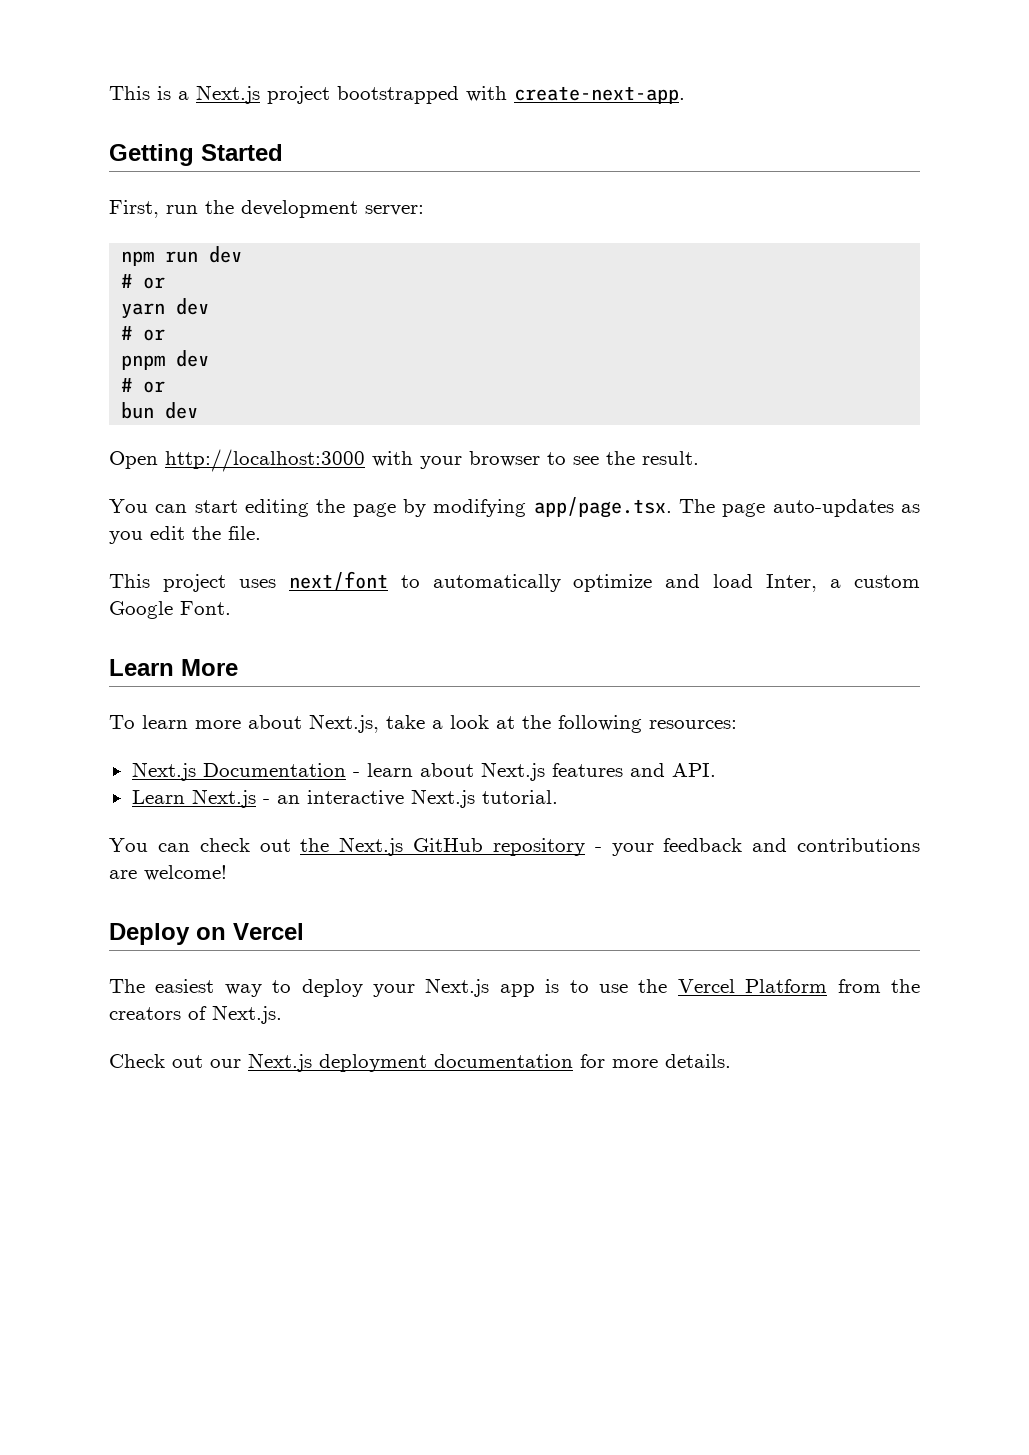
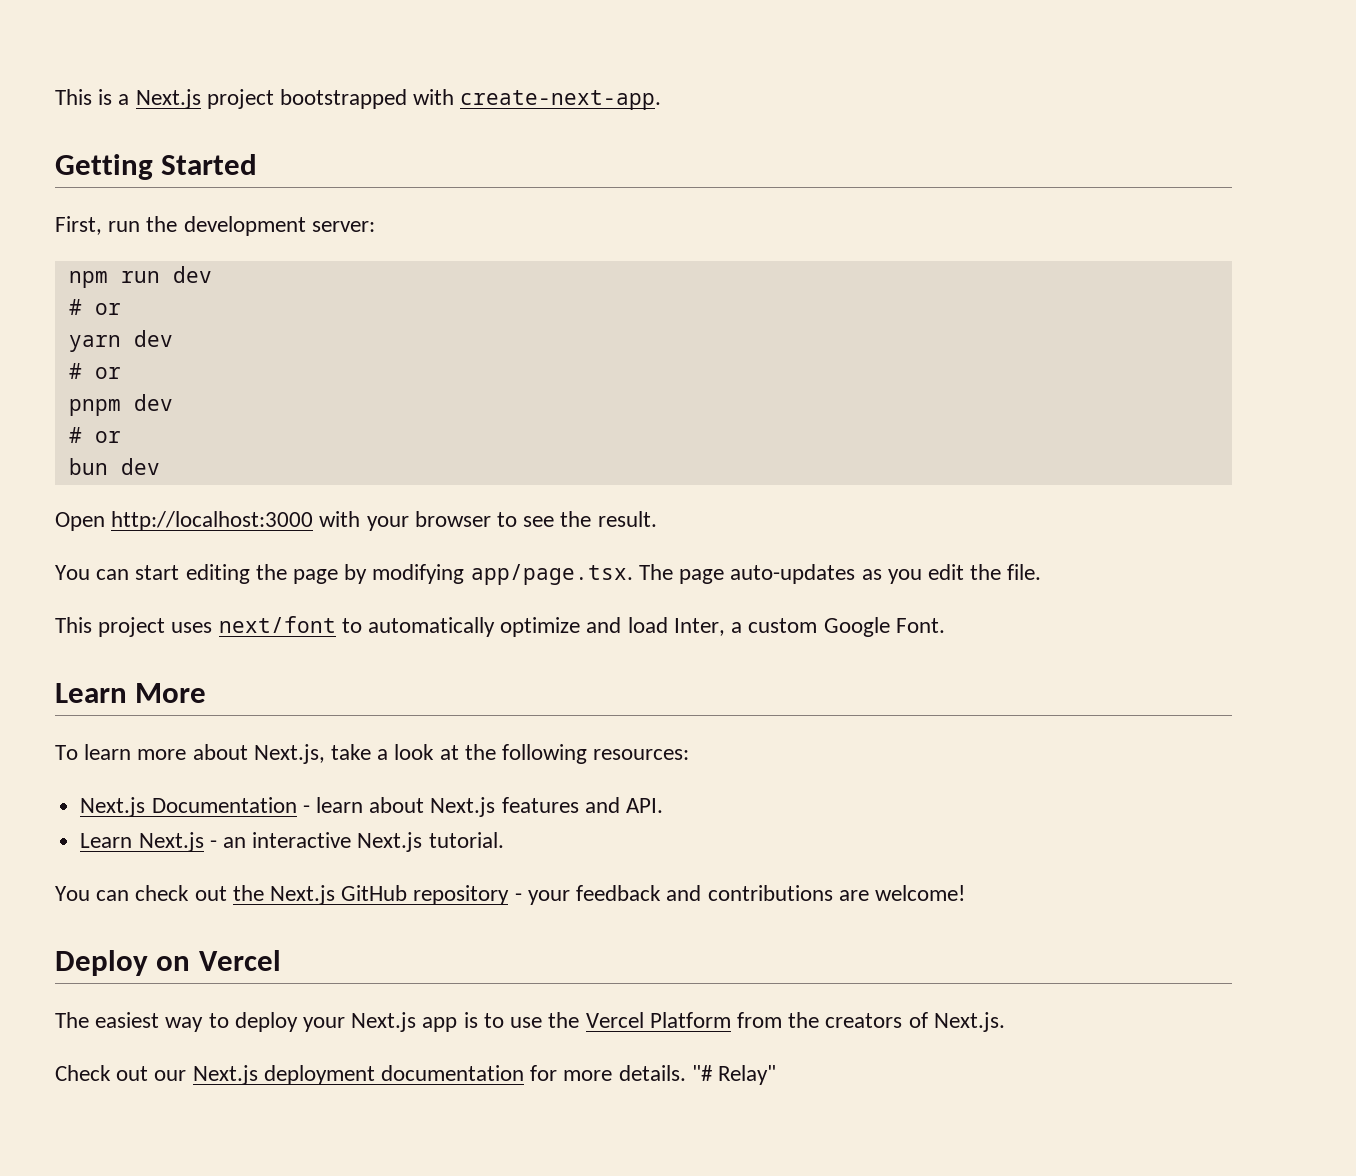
+ "# Relay"

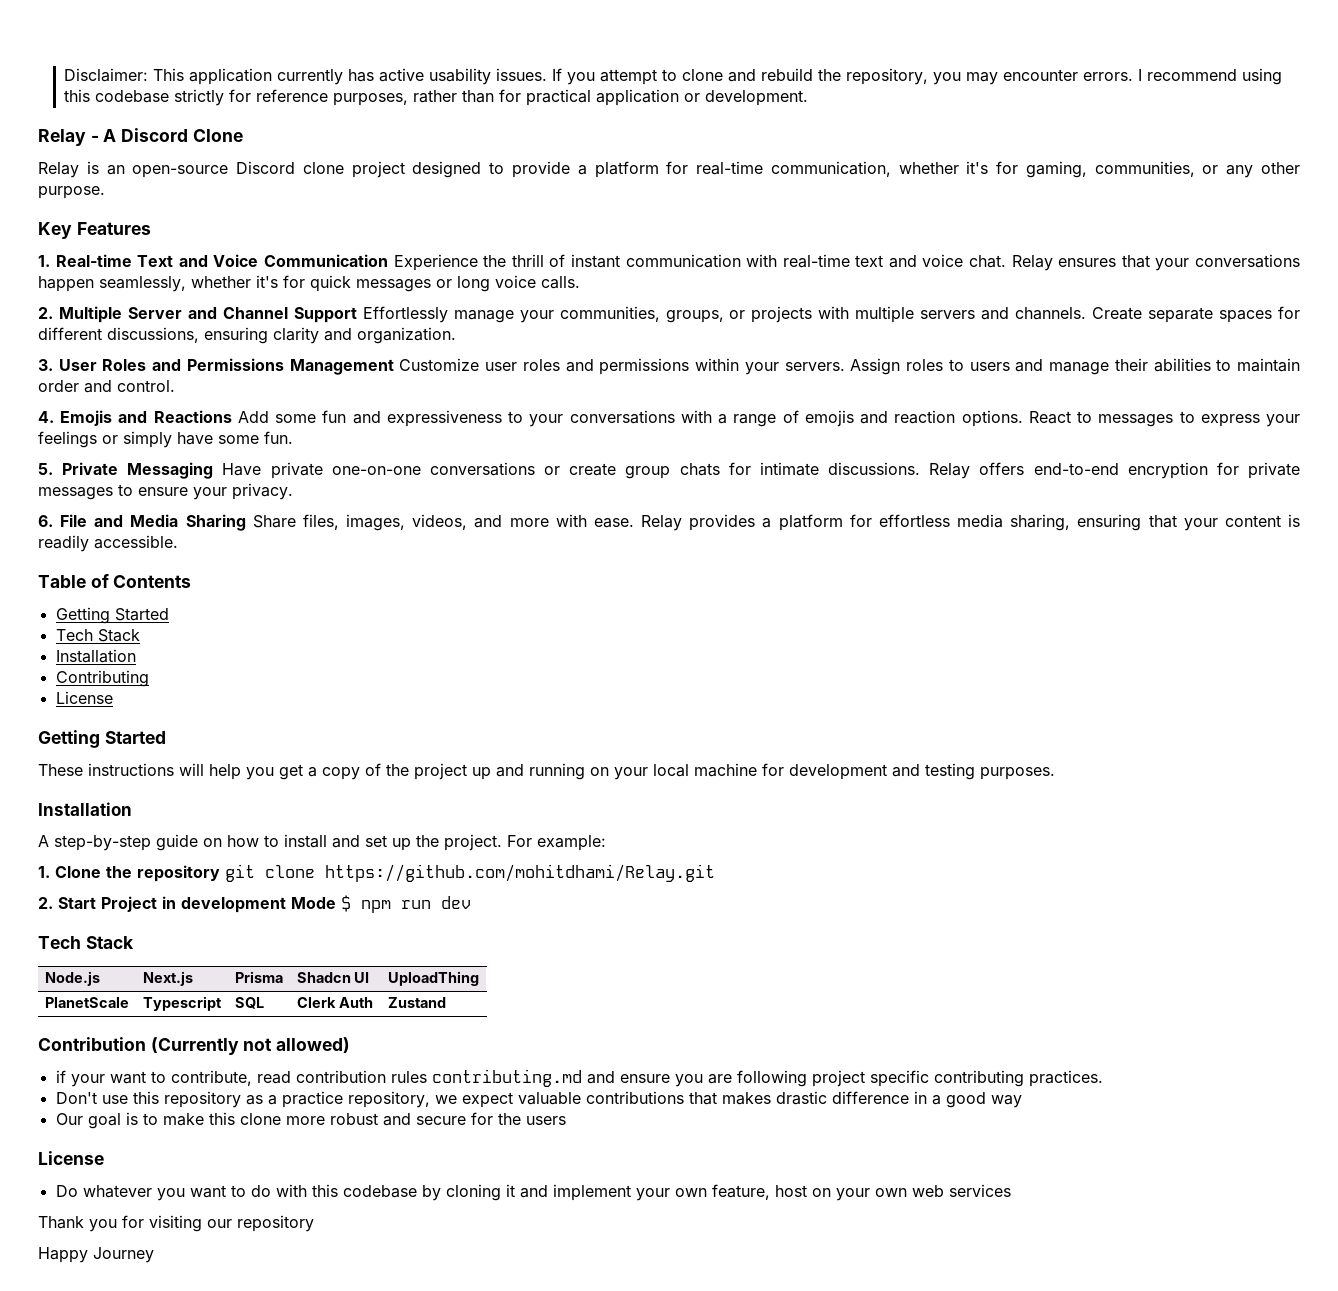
- This is a Next.js project bootstrapped with create-next-app.
+ Disclaimer: This application currently has active usability issues. If you attempt to clone and rebuild the repository, you may encounter errors. I recommend using this codebase strictly for reference purposes, rather than for practical application or development.
+ Relay - A Discord Clone
+ Relay is an open-source Discord clone project designed to provide a platform for real-time communication, whether it's for gaming, communities, or any other purpose.
+ Key Features
+ 1. Real-time Text and Voice Communication Experience the thrill of instant communication with real-time text and voice chat. Relay ensures that your conversations happen seamlessly, whether it's for quick messages or long voice calls.
+ 2. Multiple Server and Channel Support Effortlessly manage your communities, groups, or projects with multiple servers and channels. Create separate spaces for different discussions, ensuring clarity and organization.
+ 3. User Roles and Permissions Management Customize user roles and permissions within your servers. Assign roles to users and manage their abilities to maintain order and control.
+ 4. Emojis and Reactions Add some fun and expressiveness to your conversations with a range of emojis and reaction options. React to messages to express your feelings or simply have some fun.
+ 5. Private Messaging Have private one-on-one conversations or create group chats for intimate discussions. Relay offers end-to-end encryption for private messages to ensure your privacy.
+ 6. File and Media Sharing Share files, images, videos, and more with ease. Relay provides a platform for effortless media sharing, ensuring that your content is readily accessible.
+ Table of Contents
  Getting Started
- First, run the development server:
- npm run dev
- # or
- yarn dev
- # or
- pnpm dev
- # or
- bun dev
- Open http://localhost:3000 with your browser to see the result.
- You can start editing the page by modifying app/page.tsx. The page auto-updates as you edit the file.
- This project uses next/font to automatically optimize and load Inter, a custom Google Font.
- Learn More
- To learn more about Next.js, take a look at the following resources:
- Next.js Documentation - learn about Next.js features and API.
- Learn Next.js - an interactive Next.js tutorial.
- You can check out the Next.js GitHub repository - your feedback and contributions are welcome!
- Deploy on Vercel
- The easiest way to deploy your Next.js app is to use the Vercel Platform from the creators of Next.js.
- Check out our Next.js deployment documentation for more details. "# Relay"
+ Tech Stack
+ Installation
+ Contributing
+ License
+ Getting Started
+ These instructions will help you get a copy of the project up and running on your local machine for development and testing purposes.
+ Installation
+ A step-by-step guide on how to install and set up the project. For example:
+ 1. Clone the repository git clone https://github.com/mohitdhami/Relay.git
+ 2. Start Project in development Mode $ npm run dev
+ Tech Stack
+ Node.js | Next.js | Prisma | Shadcn UI | UploadThing
+ PlanetScale | Typescript | SQL | Clerk Auth | Zustand
+ Contribution (Currently not allowed)
+ if your want to contribute, read contribution rules contributing.md and ensure you are following project specific contributing practices.
+ Don't use this repository as a practice repository, we expect valuable contributions that makes drastic difference in a good way
+ Our goal is to make this clone more robust and secure for the users
+ License
+ Do whatever you want to do with this codebase by cloning it and implement your own feature, host on your own web services
+ Thank you for visiting our repository
+ Happy Journey

